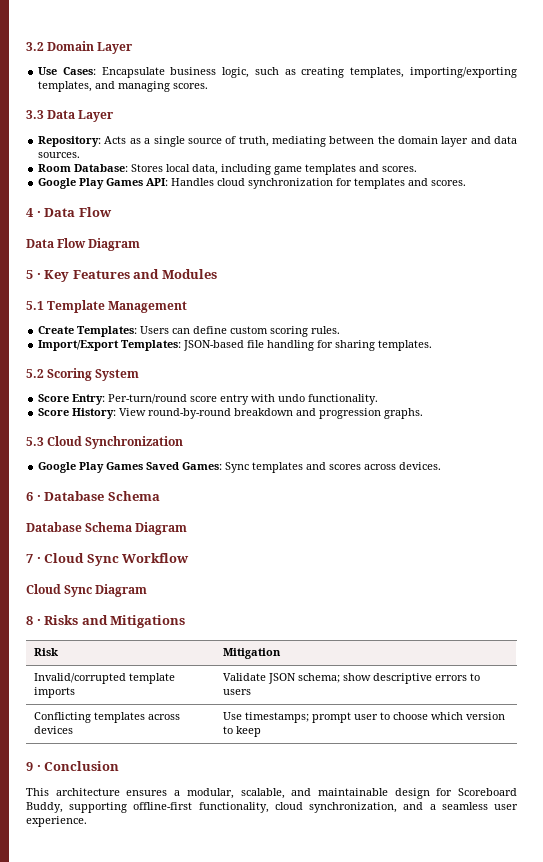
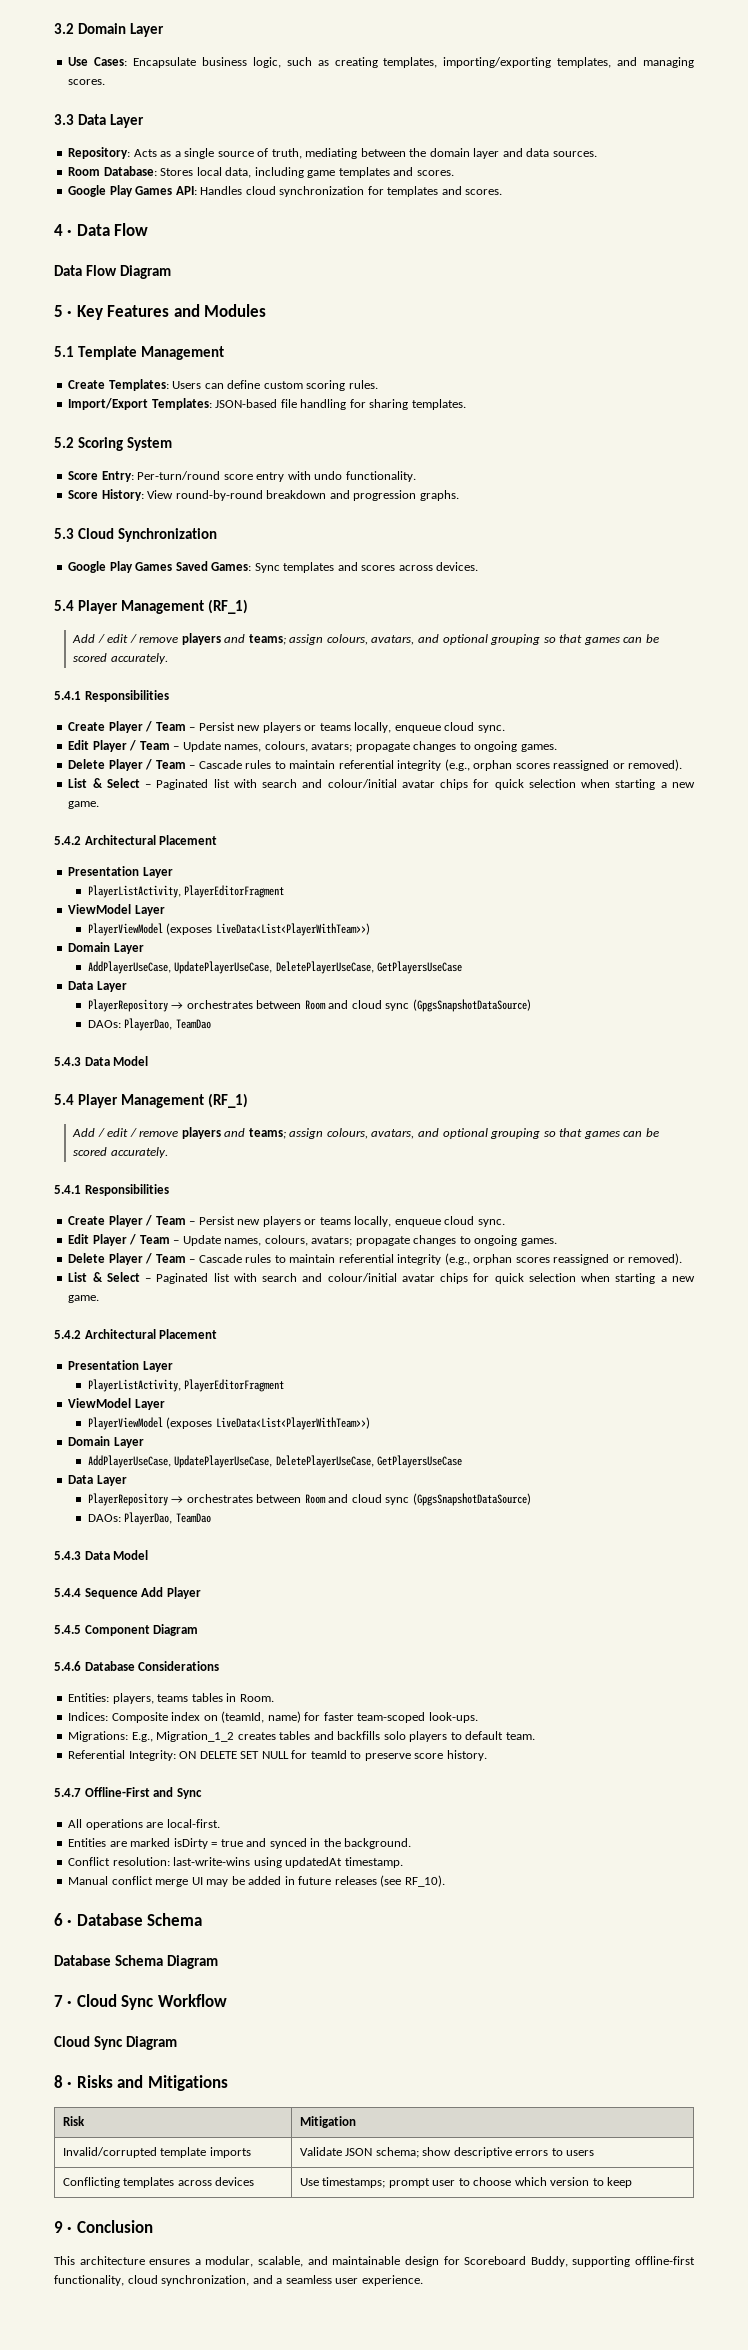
  Google Play Games Saved Games: Sync templates and scores across devices.
+ 5.4 Player Management (RF_1)
+ Add / edit / remove players and teams; assign colours, avatars, and optional grouping so that games can be scored accurately.
+ 5.4.1 Responsibilities
+ Create Player / Team – Persist new players or teams locally, enqueue cloud sync.
+ Edit Player / Team – Update names, colours, avatars; propagate changes to ongoing games.
+ Delete Player / Team – Cascade rules to maintain referential integrity (e.g., orphan scores reassigned or removed).
+ List & Select – Paginated list with search and colour/initial avatar chips for quick selection when starting a new game.
+ 5.4.2 Architectural Placement
+ Presentation Layer
+ PlayerListActivity, PlayerEditorFragment
+ ViewModel Layer
+ PlayerViewModel (exposes LiveData<List<PlayerWithTeam>>)
+ Domain Layer
+ AddPlayerUseCase, UpdatePlayerUseCase, DeletePlayerUseCase, GetPlayersUseCase
+ Data Layer
+ PlayerRepository → orchestrates between Room and cloud sync (GpgsSnapshotDataSource)
+ DAOs: PlayerDao, TeamDao
+ 5.4.3 Data Model
+ 5.4 Player Management (RF_1)
+ Add / edit / remove players and teams; assign colours, avatars, and optional grouping so that games can be scored accurately.
+ 5.4.1 Responsibilities
+ Create Player / Team – Persist new players or teams locally, enqueue cloud sync.
+ Edit Player / Team – Update names, colours, avatars; propagate changes to ongoing games.
+ Delete Player / Team – Cascade rules to maintain referential integrity (e.g., orphan scores reassigned or removed).
+ List & Select – Paginated list with search and colour/initial avatar chips for quick selection when starting a new game.
+ 5.4.2 Architectural Placement
+ Presentation Layer
+ PlayerListActivity, PlayerEditorFragment
+ ViewModel Layer
+ PlayerViewModel (exposes LiveData<List<PlayerWithTeam>>)
+ Domain Layer
+ AddPlayerUseCase, UpdatePlayerUseCase, DeletePlayerUseCase, GetPlayersUseCase
+ Data Layer
+ PlayerRepository → orchestrates between Room and cloud sync (GpgsSnapshotDataSource)
+ DAOs: PlayerDao, TeamDao
+ 5.4.3 Data Model
+ 5.4.4 Sequence Add Player
+ 5.4.5 Component Diagram
+ 5.4.6 Database Considerations
+ Entities: players, teams tables in Room.
+ Indices: Composite index on (teamId, name) for faster team-scoped look-ups.
+ Migrations: E.g., Migration_1_2 creates tables and backfills solo players to default team.
+ Referential Integrity: ON DELETE SET NULL for teamId to preserve score history.
+ 5.4.7 Offline-First and Sync
+ All operations are local-first.
+ Entities are marked isDirty = true and synced in the background.
+ Conflict resolution: last-write-wins using updatedAt timestamp.
+ Manual conflict merge UI may be added in future releases (see RF_10).

